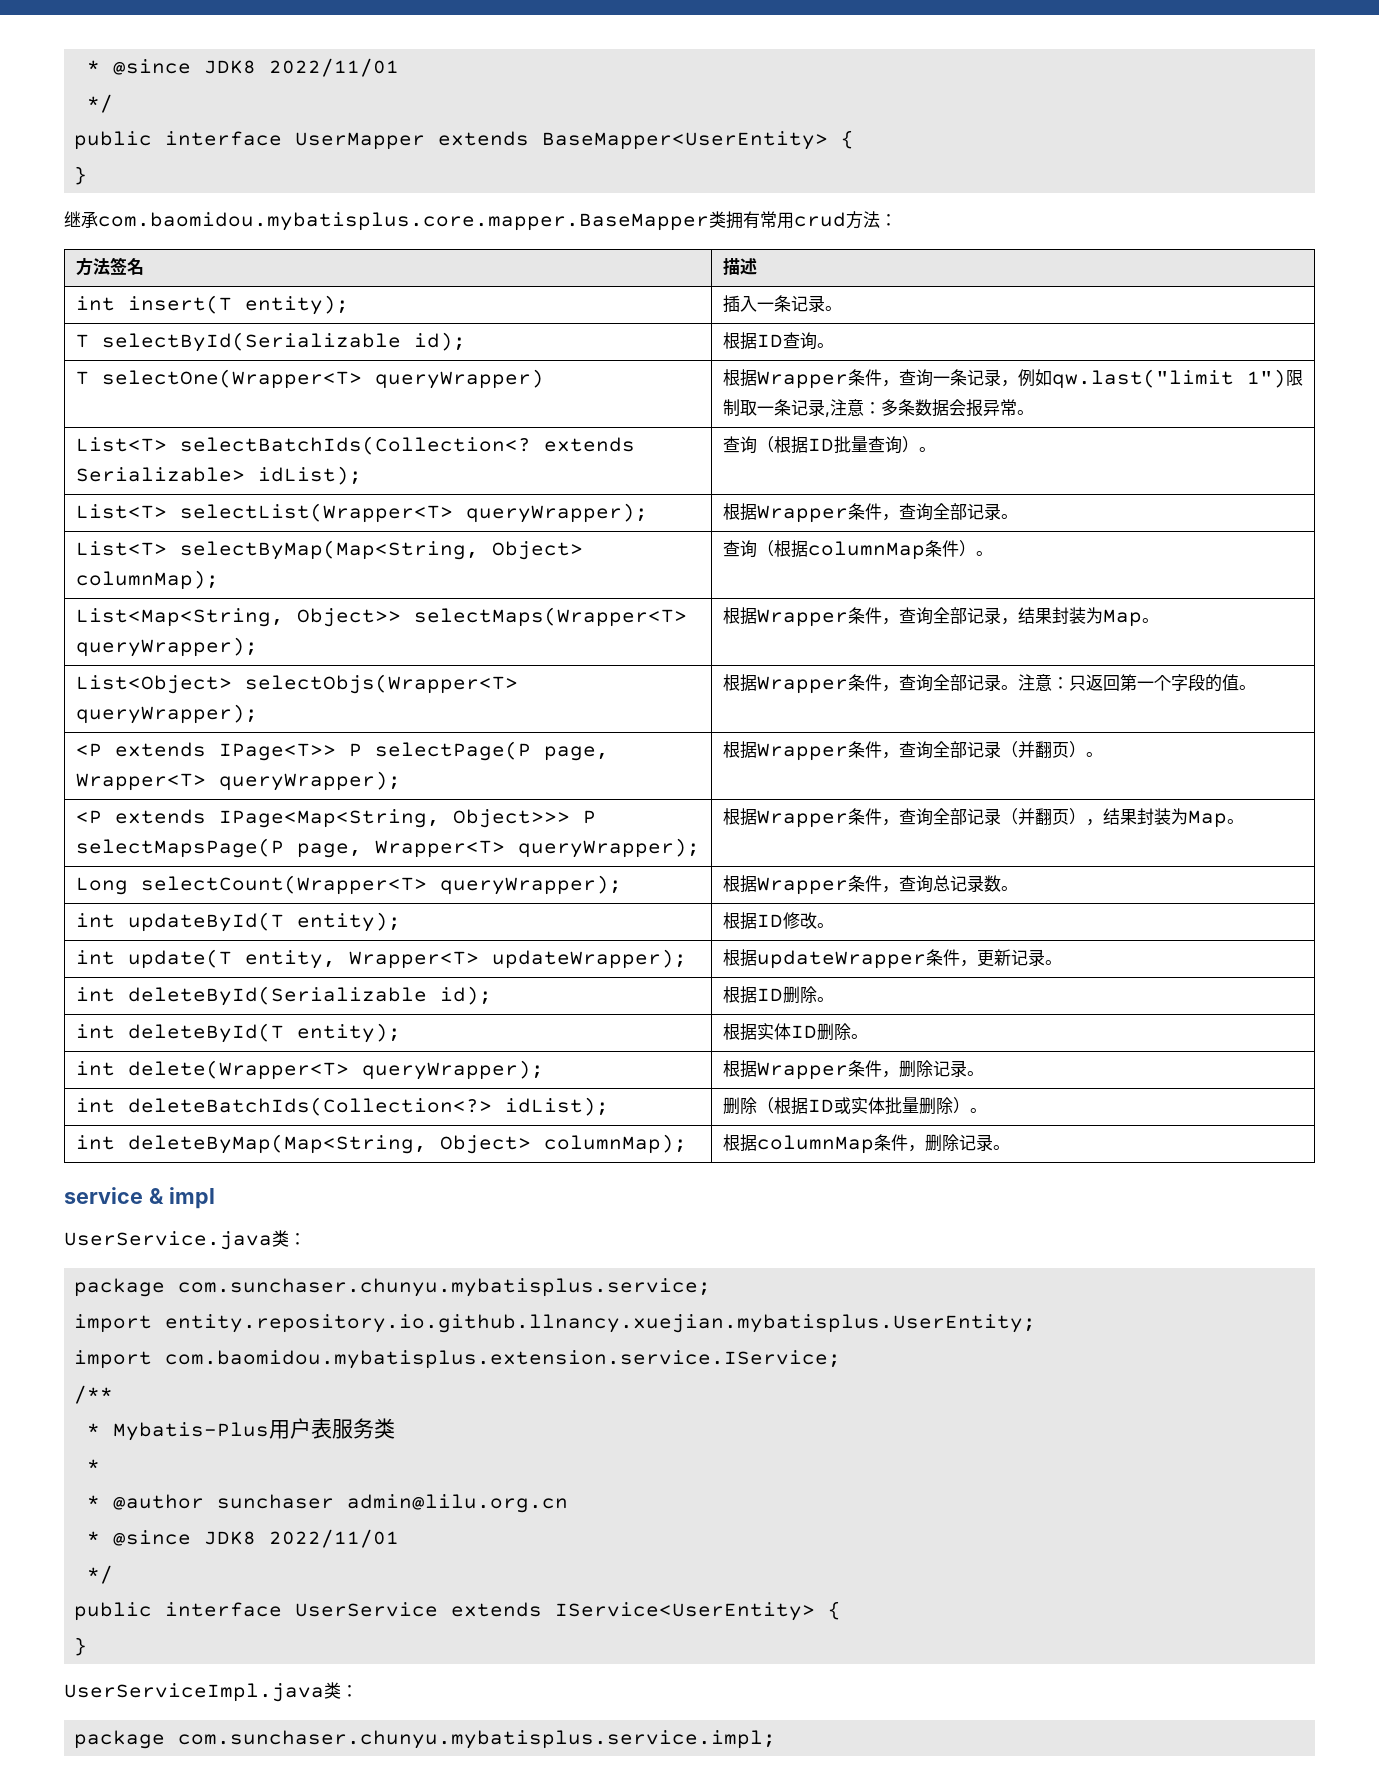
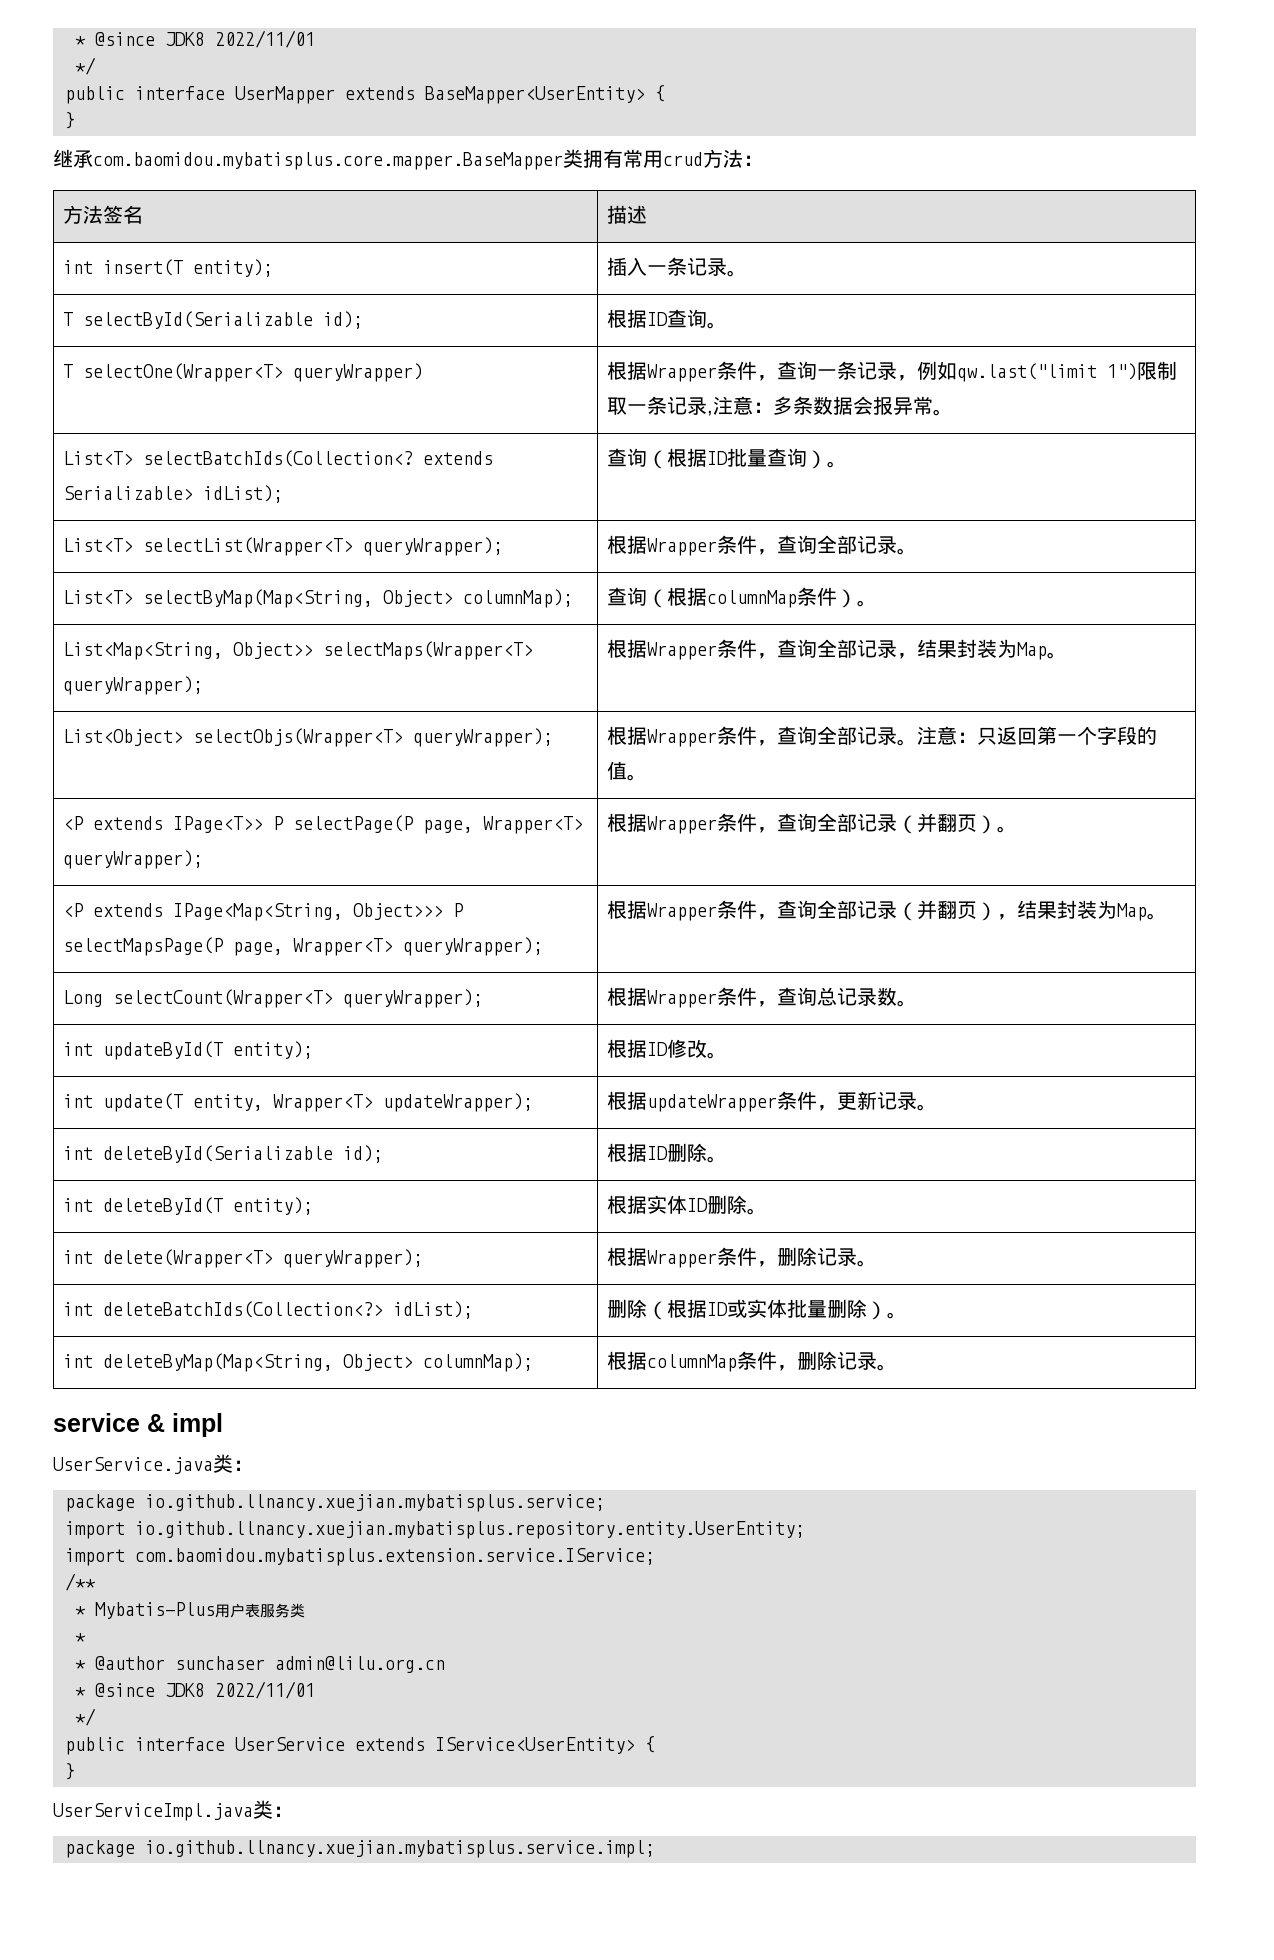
- package com.sunchaser.chunyu.mybatisplus.service;
- import entity.repository.io.github.llnancy.xuejian.mybatisplus.UserEntity;
+ package io.github.llnancy.xuejian.mybatisplus.service;
+ import io.github.llnancy.xuejian.mybatisplus.repository.entity.UserEntity;
- package com.sunchaser.chunyu.mybatisplus.service.impl;
+ package io.github.llnancy.xuejian.mybatisplus.service.impl;

